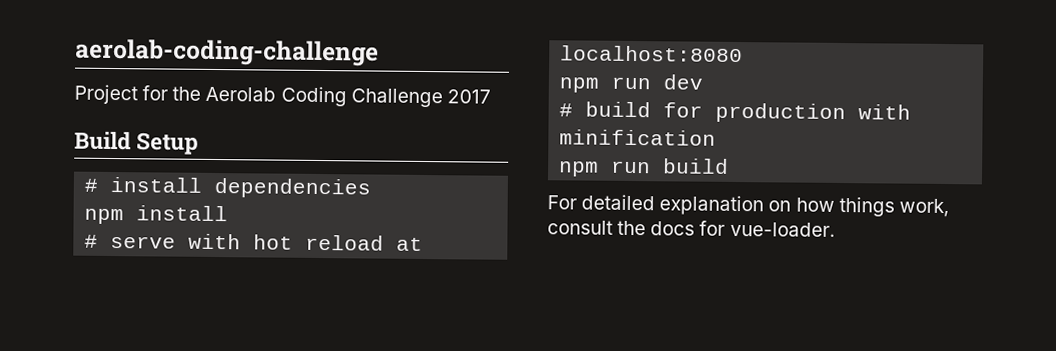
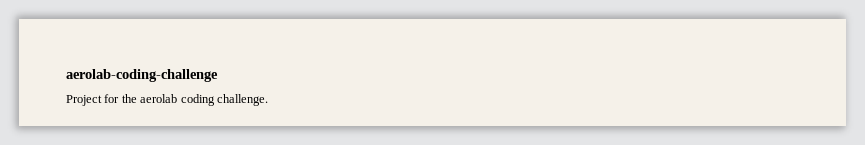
- Project for the Aerolab Coding Challenge 2017
- Build Setup
- # install dependencies
- npm install
- # serve with hot reload at localhost:8080
- npm run dev
- # build for production with minification
- npm run build
- For detailed explanation on how things work, consult the docs for vue-loader.
+ Project for the aerolab coding challenge.

